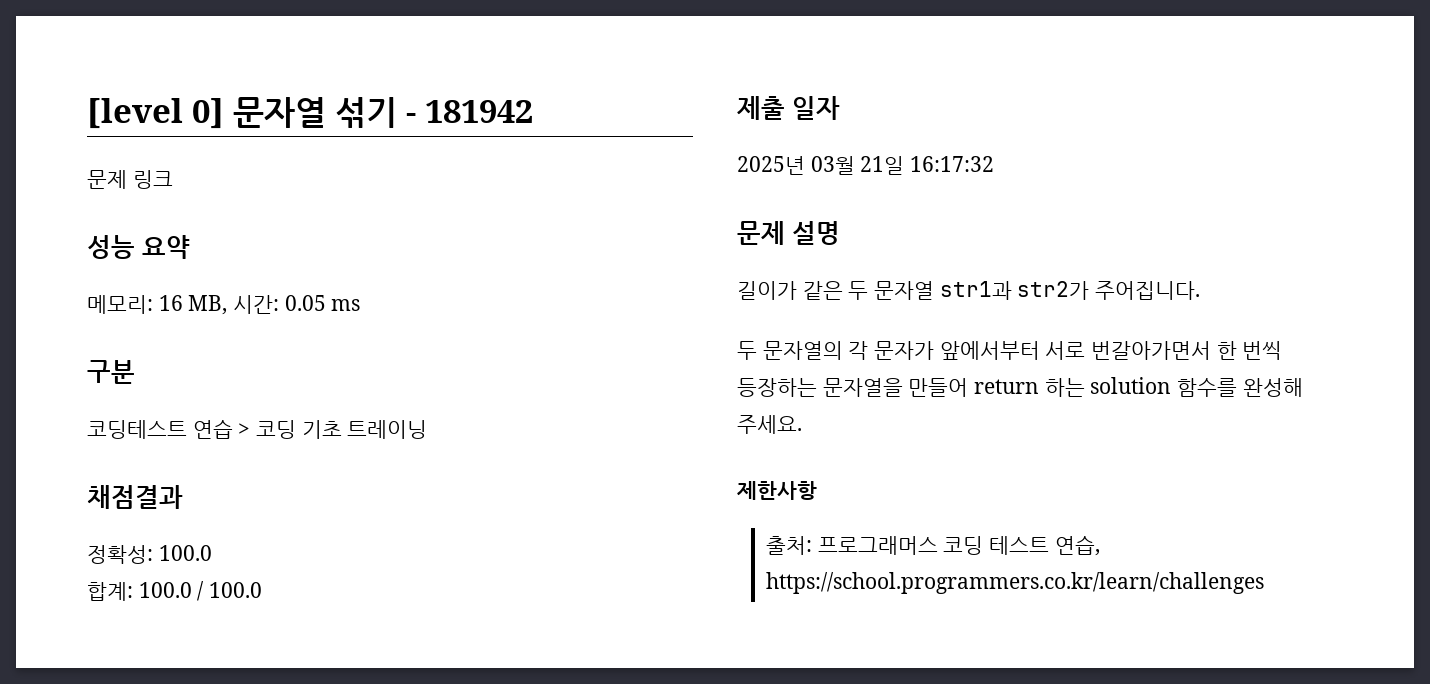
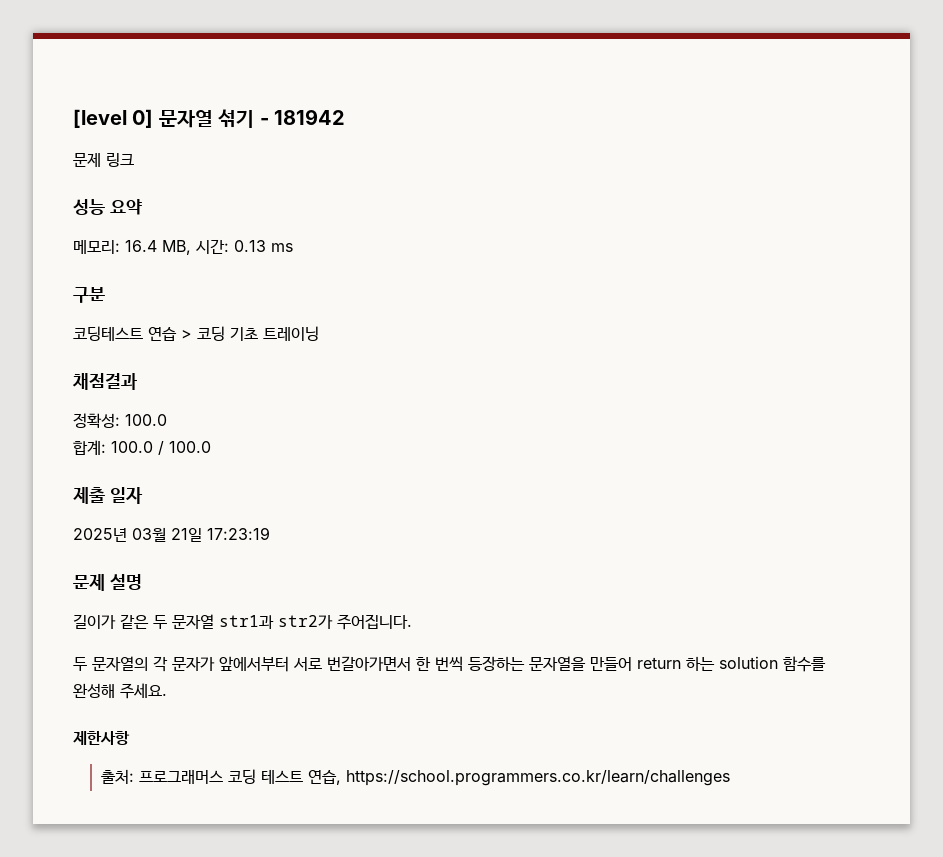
- 메모리: 16 MB, 시간: 0.05 ms
+ 메모리: 16.4 MB, 시간: 0.13 ms
- 2025년 03월 21일 16:17:32
+ 2025년 03월 21일 17:23:19

